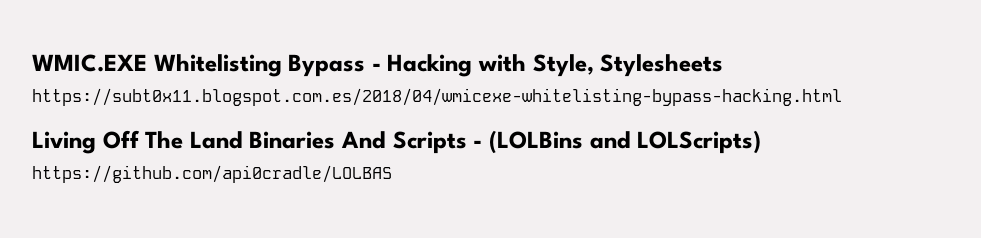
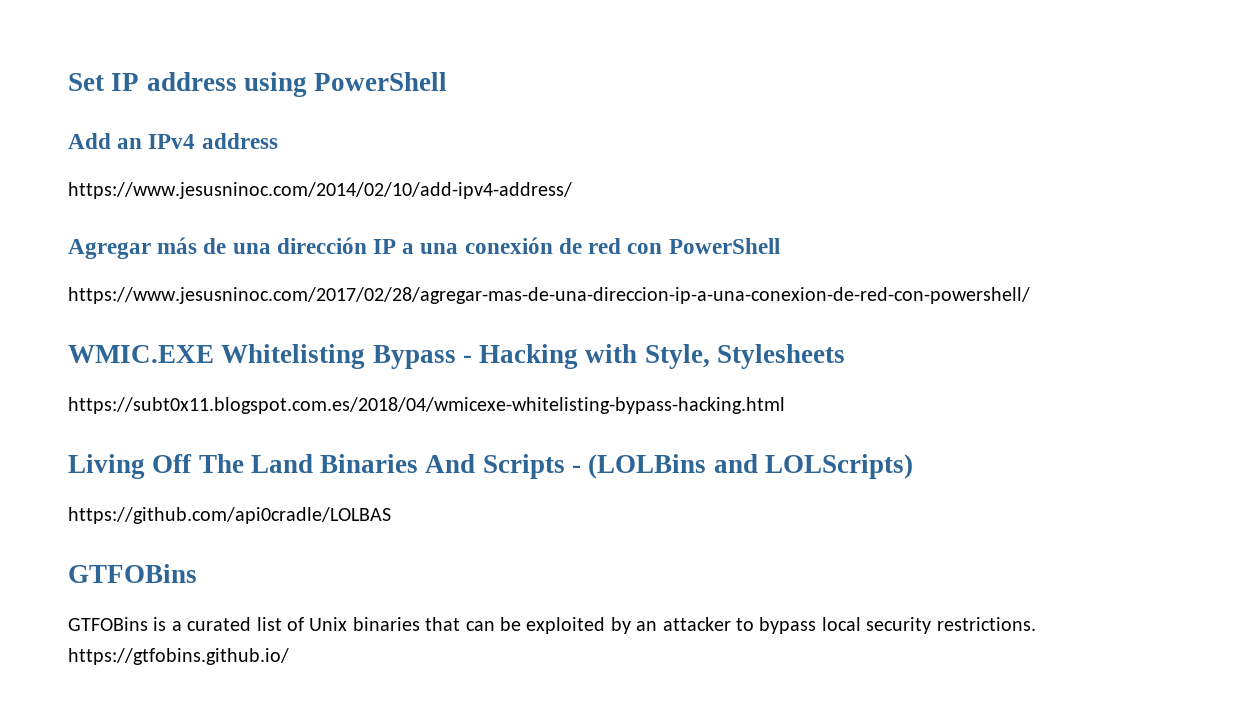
+ Set IP address using PowerShell
+ Add an IPv4 address
+ https://www.jesusninoc.com/2014/02/10/add-ipv4-address/
+ Agregar más de una dirección IP a una conexión de red con PowerShell
+ https://www.jesusninoc.com/2017/02/28/agregar-mas-de-una-direccion-ip-a-una-conexion-de-red-con-powershell/
  https://github.com/api0cradle/LOLBAS
+ GTFOBins
+ GTFOBins is a curated list of Unix binaries that can be exploited by an attacker to bypass local security restrictions. https://gtfobins.github.io/

